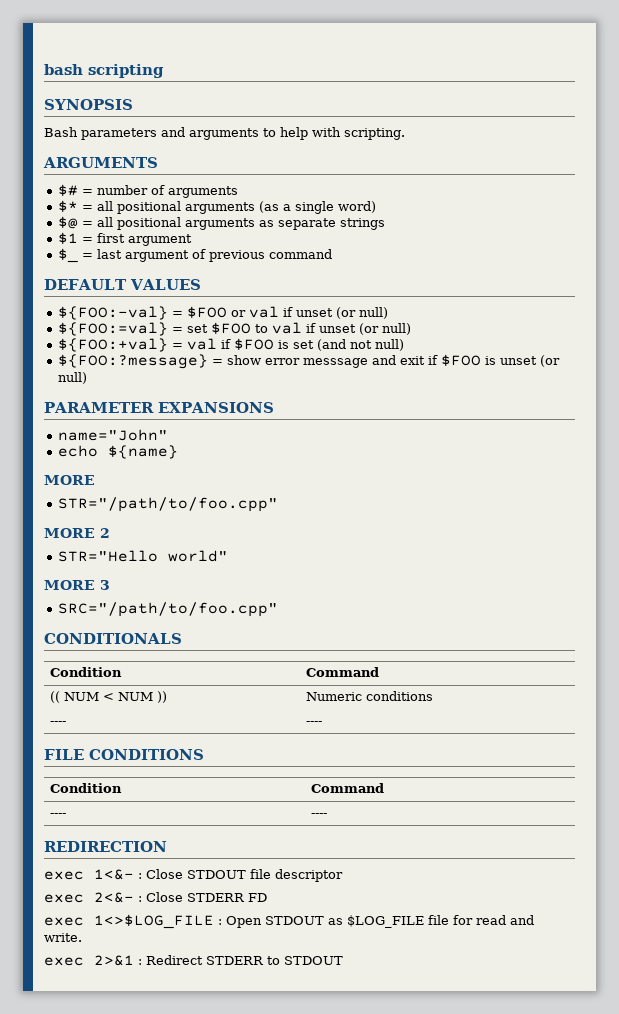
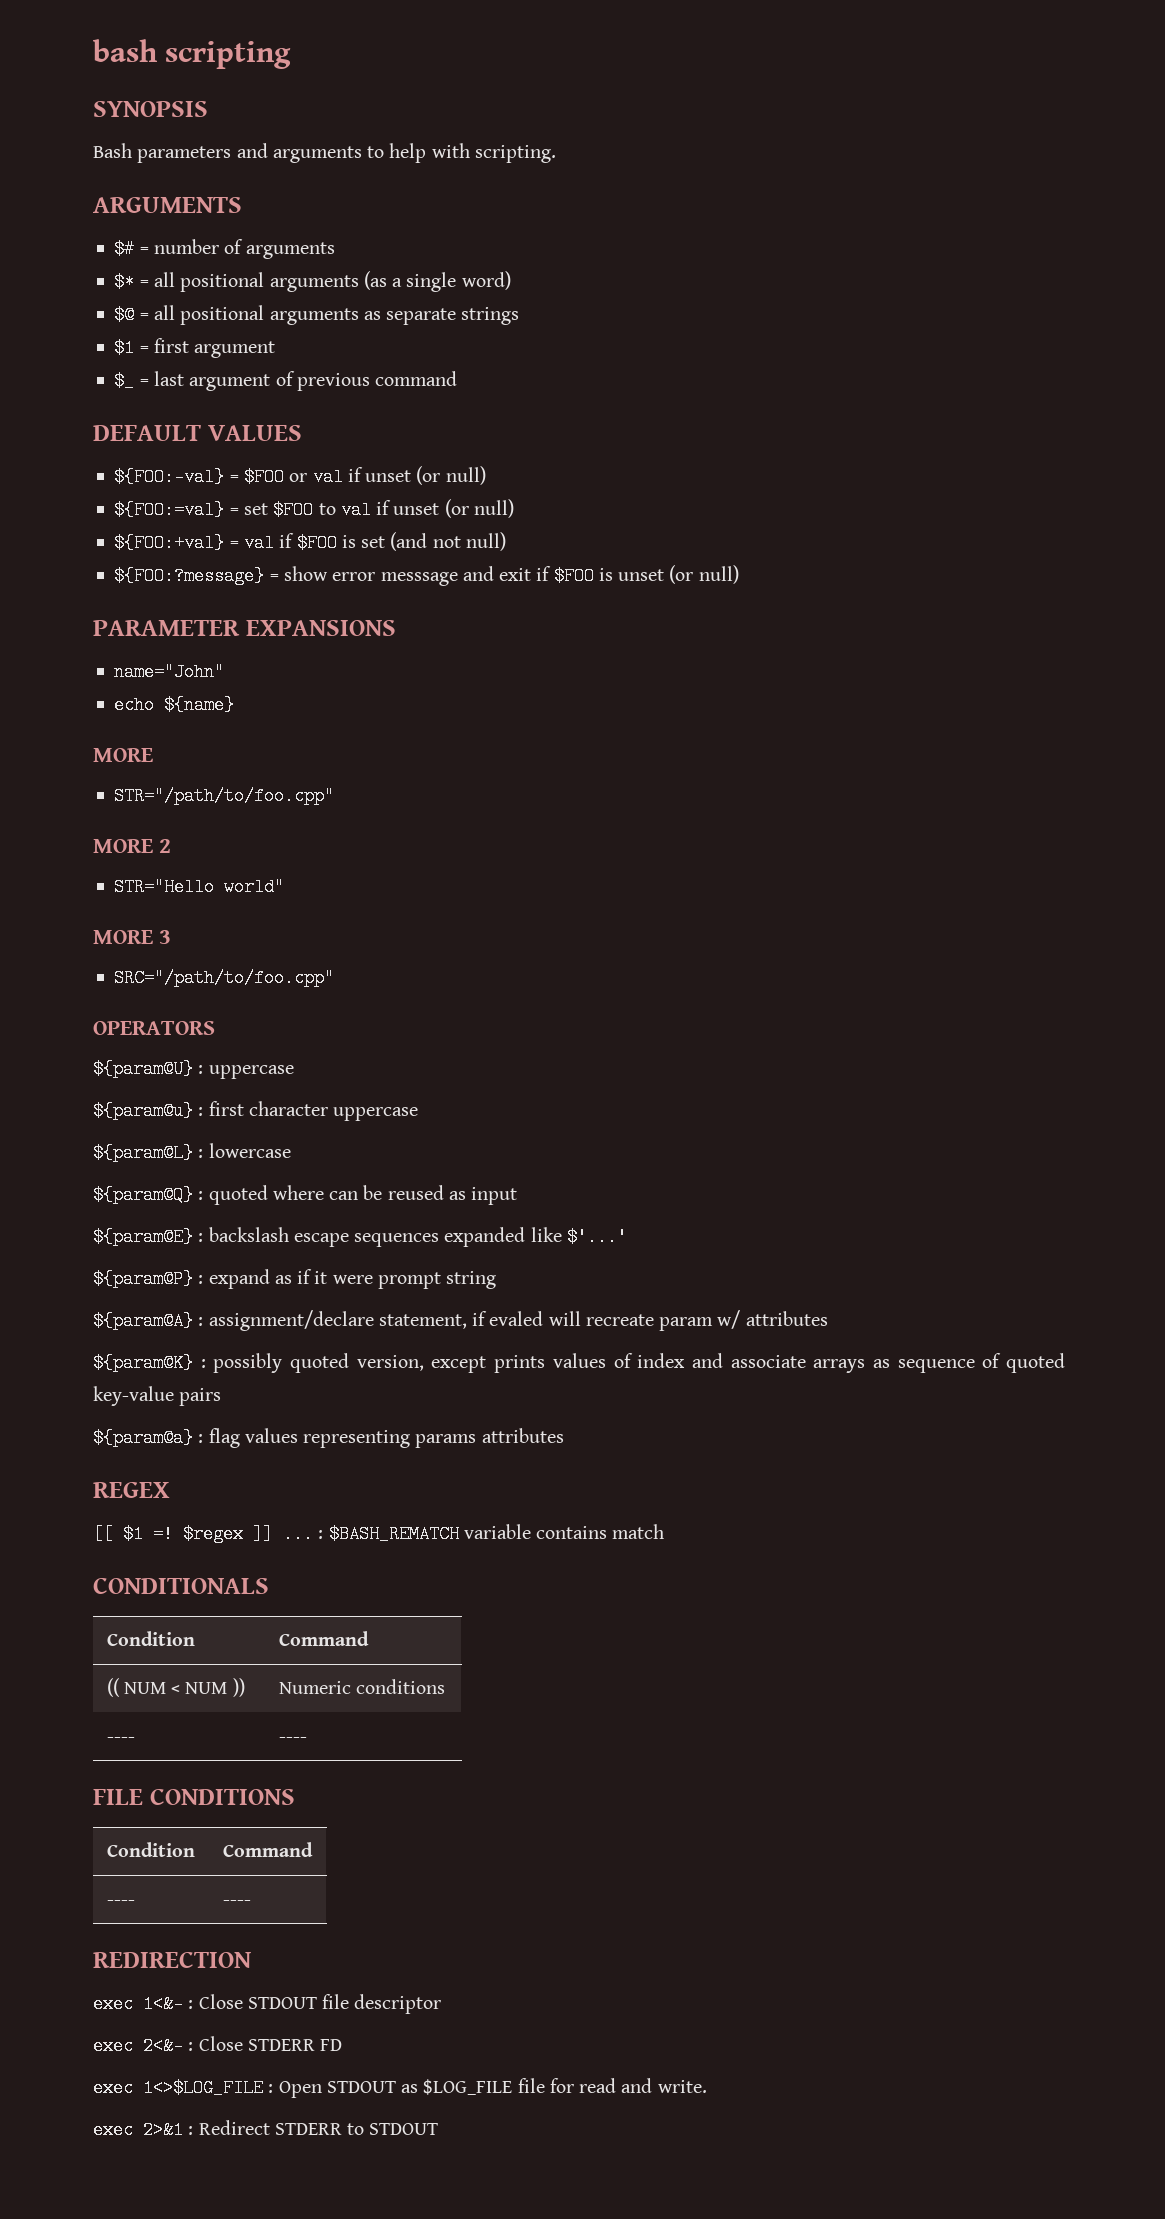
+ OPERATORS
+ ${param@U} : uppercase
+ ${param@u} : first character uppercase
+ ${param@L} : lowercase
+ ${param@Q} : quoted where can be reused as input
+ ${param@E} : backslash escape sequences expanded like $'...'
+ ${param@P} : expand as if it were prompt string
+ ${param@A} : assignment/declare statement, if evaled will recreate param w/ attributes
+ ${param@K} : possibly quoted version, except prints values of index and associate arrays as sequence of quoted key-value pairs
+ ${param@a} : flag values representing params attributes
+ REGEX
+ [[ $1 =! $regex ]] ... : $BASH_REMATCH variable contains match

